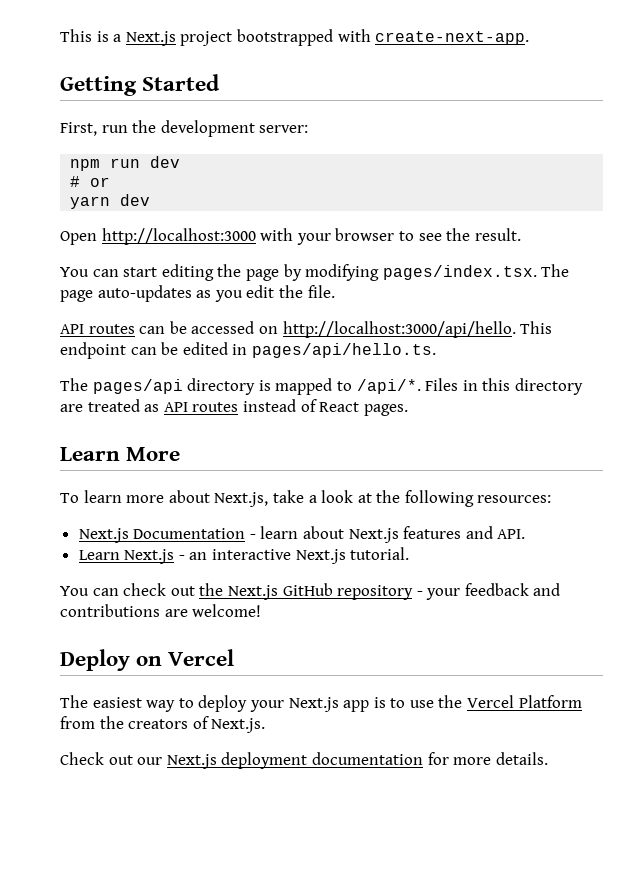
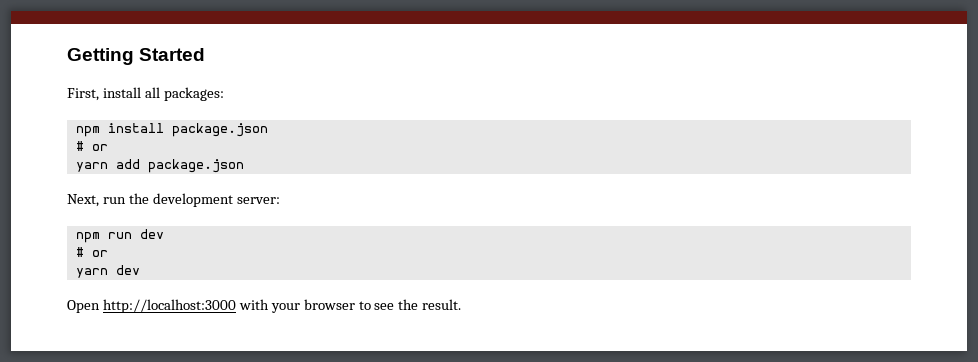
- This is a Next.js project bootstrapped with create-next-app.
  Getting Started
- First, run the development server:
+ First, install all packages:
+ npm install package.json
+ # or
+ yarn add package.json
+ Next, run the development server:
- You can start editing the page by modifying pages/index.tsx. The page auto-updates as you edit the file.
- API routes can be accessed on http://localhost:3000/api/hello. This endpoint can be edited in pages/api/hello.ts.
- The pages/api directory is mapped to /api/*. Files in this directory are treated as API routes instead of React pages.
- Learn More
- To learn more about Next.js, take a look at the following resources:
- Next.js Documentation - learn about Next.js features and API.
- Learn Next.js - an interactive Next.js tutorial.
- You can check out the Next.js GitHub repository - your feedback and contributions are welcome!
- Deploy on Vercel
- The easiest way to deploy your Next.js app is to use the Vercel Platform from the creators of Next.js.
- Check out our Next.js deployment documentation for more details.

